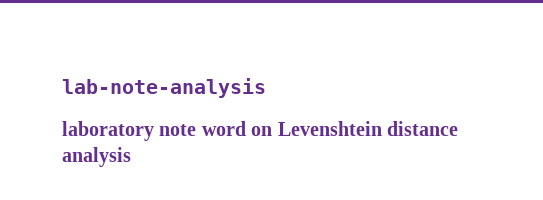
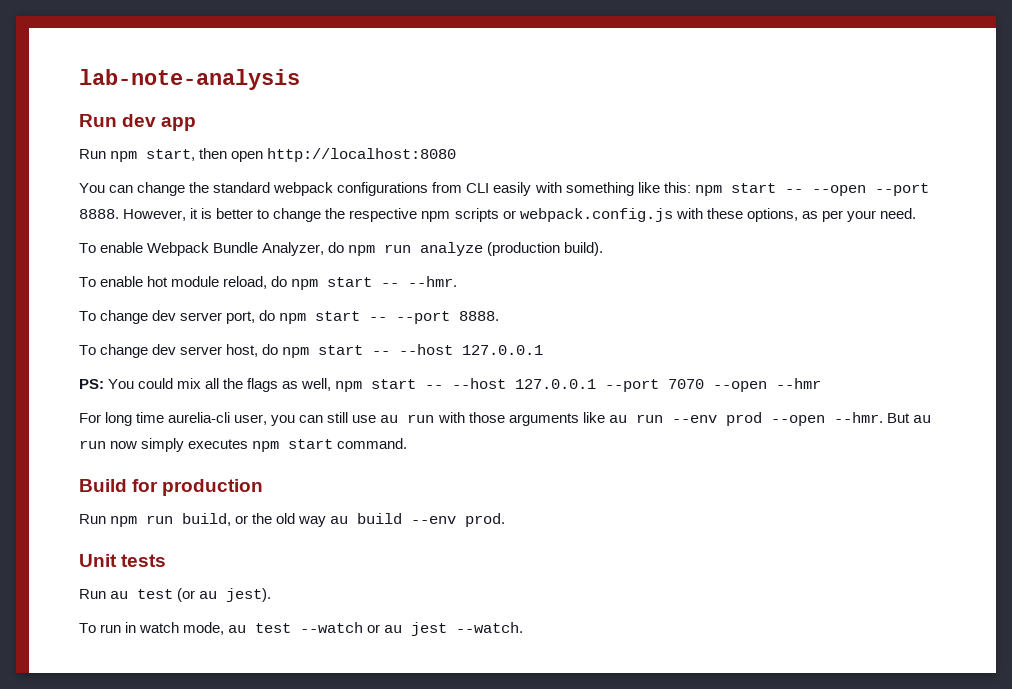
- laboratory note word on Levenshtein distance analysis
+ Run dev app
+ Run npm start, then open http://localhost:8080
+ You can change the standard webpack configurations from CLI easily with something like this: npm start -- --open --port 8888. However, it is better to change the respective npm scripts or webpack.config.js with these options, as per your need.
+ To enable Webpack Bundle Analyzer, do npm run analyze (production build).
+ To enable hot module reload, do npm start -- --hmr.
+ To change dev server port, do npm start -- --port 8888.
+ To change dev server host, do npm start -- --host 127.0.0.1
+ PS: You could mix all the flags as well, npm start -- --host 127.0.0.1 --port 7070 --open --hmr
+ For long time aurelia-cli user, you can still use au run with those arguments like au run --env prod --open --hmr. But au run now simply executes npm start command.
+ Build for production
+ Run npm run build, or the old way au build --env prod.
+ Unit tests
+ Run au test (or au jest).
+ To run in watch mode, au test --watch or au jest --watch.

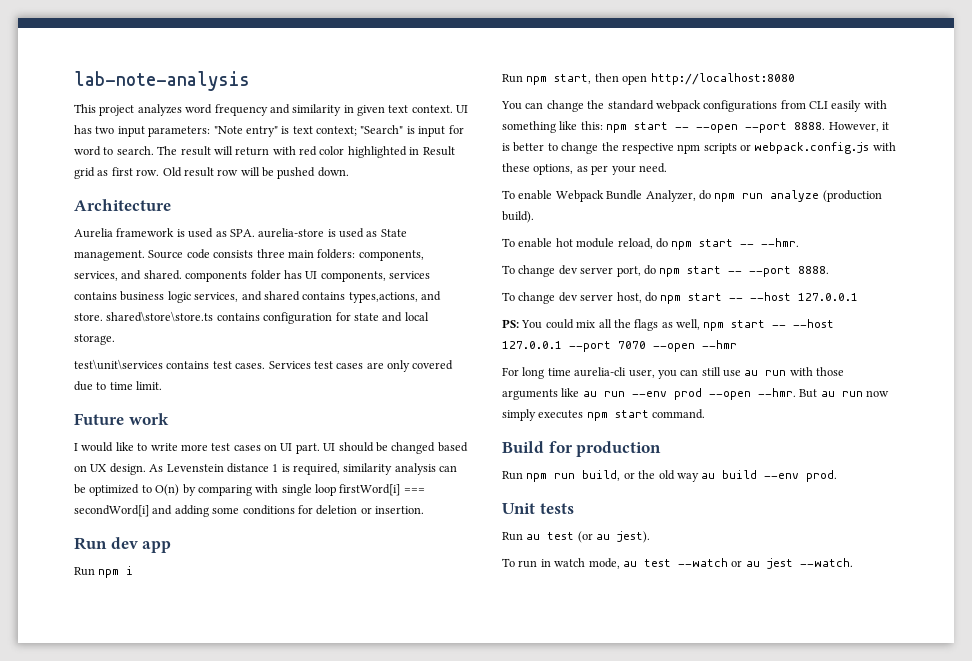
+ This project analyzes word frequency and similarity in given text context. UI has two input parameters: "Note entry" is text context; "Search" is input for word to search. The result will return with red color highlighted in Result grid as first row. Old result row will be pushed down.
+ Architecture
+ Aurelia framework is used as SPA. aurelia-store is used as State management. Source code consists three main folders: components, services, and shared. components folder has UI components, services contains business logic services, and shared contains types,actions, and store. shared\store\store.ts contains configuration for state and local storage.
+ test\unit\services contains test cases. Services test cases are only covered due to time limit.
+ Future work
+ I would like to write more test cases on UI part. UI should be changed based on UX design. As Levenstein distance 1 is required, similarity analysis can be optimized to O(n) by comparing with single loop firstWord[i] === secondWord[i] and adding some conditions for deletion or insertion.
+ Run npm i

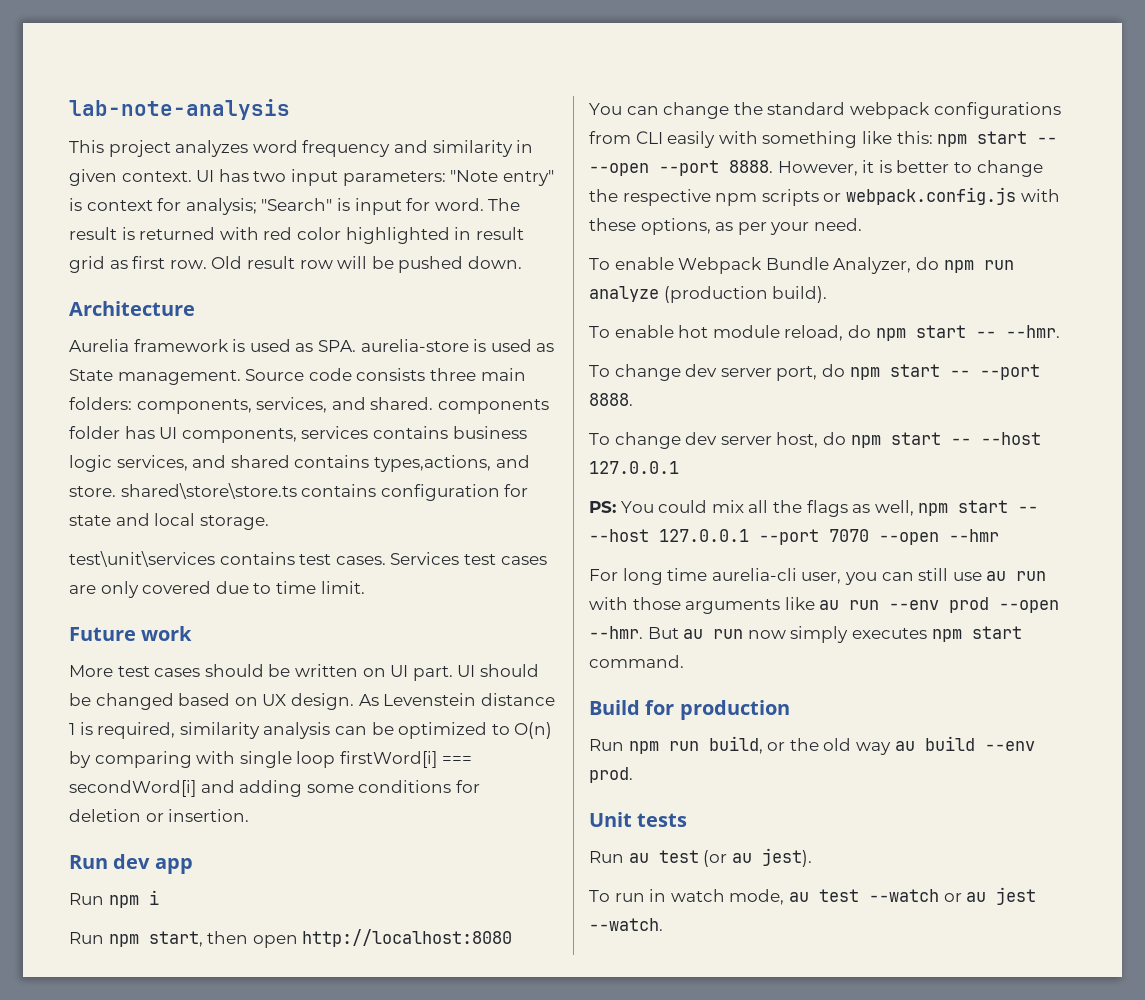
- This project analyzes word frequency and similarity in given text context.
+ This project analyzes word frequency and similarity in given context.
- UI has two input parameters: "Note entry" is text context; "Search" is input for word to search. The result will return with red color highlighted in Result grid as first row.
+ UI has two input parameters: "Note entry" is context for analysis; "Search" is input for word. The result is returned with red color highlighted in result grid as first row.
- I would like to write more test cases on UI part.
+ More test cases should be written on UI part.

